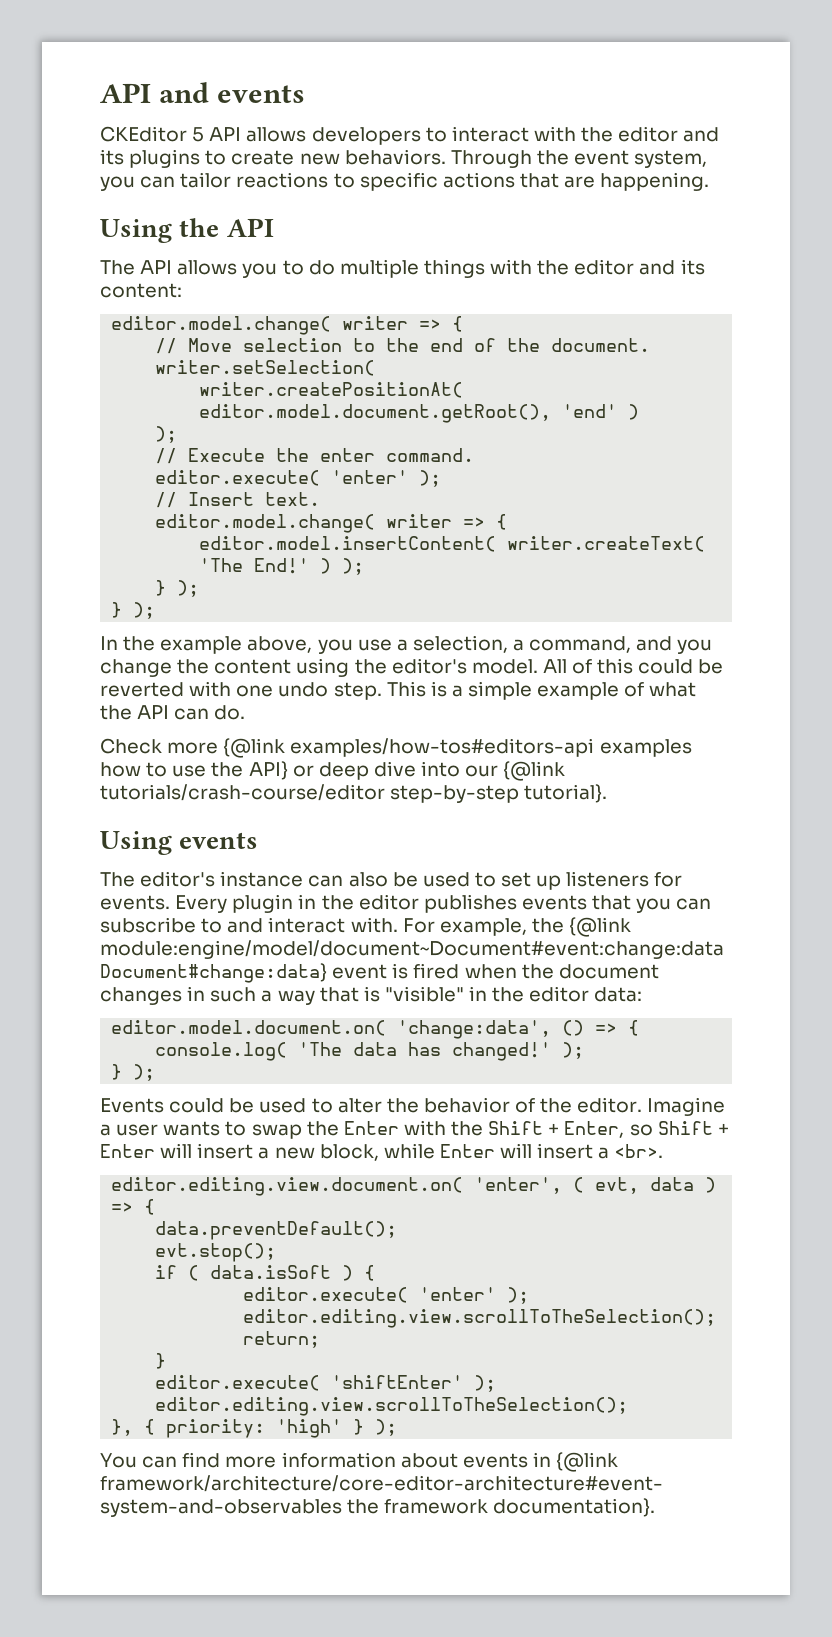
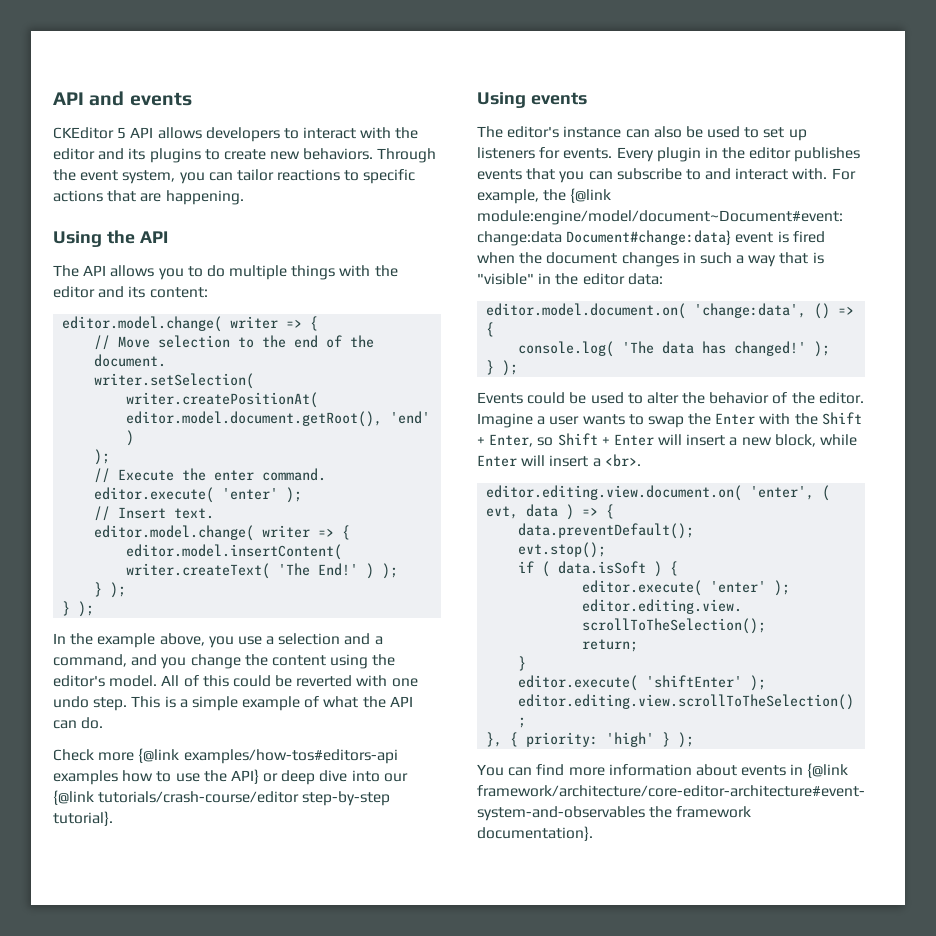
- In the example above, you use a selection, a command, and you change the content using the editor's model.
+ In the example above, you use a selection and a command, and you change the content using the editor's model.

